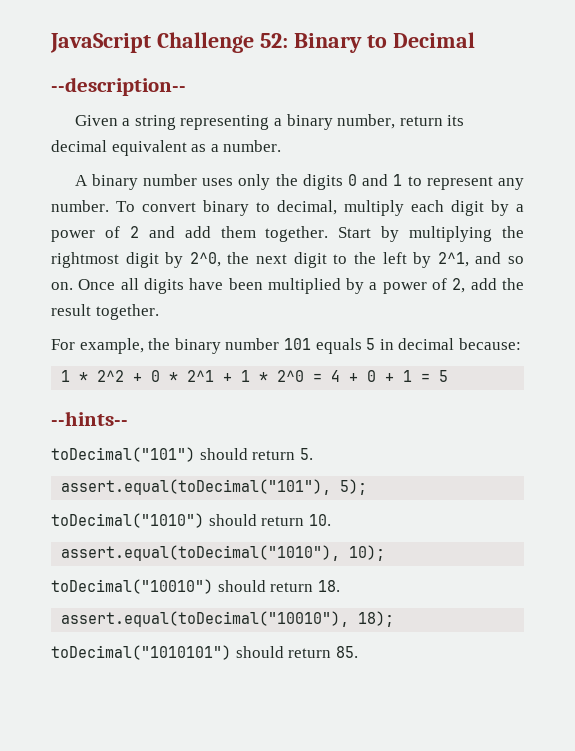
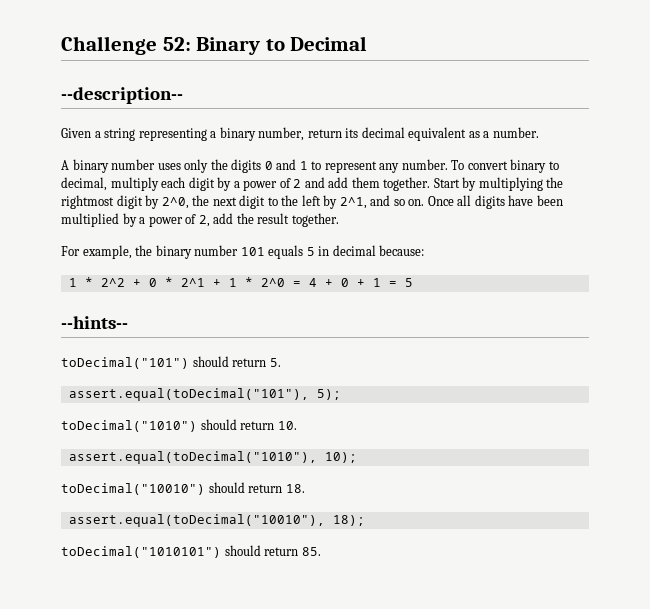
- JavaScript Challenge 52: Binary to Decimal
+ Challenge 52: Binary to Decimal

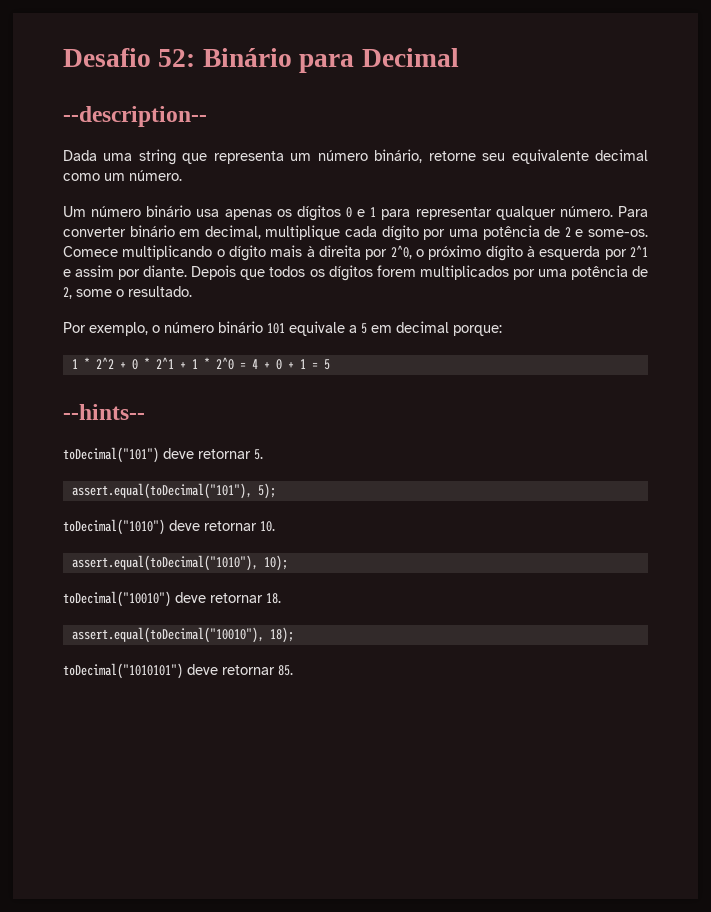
- Challenge 52: Binary to Decimal
+ Desafio 52: Binário para Decimal
  --description--
- Given a string representing a binary number, return its decimal equivalent as a number.
- A binary number uses only the digits 0 and 1 to represent any number. To convert binary to decimal, multiply each digit by a power of 2 and add them together. Start by multiplying the rightmost digit by 2^0, the next digit to the left by 2^1, and so on. Once all digits have been multiplied by a power of 2, add the result together.
- For example, the binary number 101 equals 5 in decimal because:
+ Dada uma string que representa um número binário, retorne seu equivalente decimal como um número.
+ Um número binário usa apenas os dígitos 0 e 1 para representar qualquer número. Para converter binário em decimal, multiplique cada dígito por uma potência de 2 e some-os. Comece multiplicando o dígito mais à direita por 2^0, o próximo dígito à esquerda por 2^1 e assim por diante. Depois que todos os dígitos forem multiplicados por uma potência de 2, some o resultado.
+ Por exemplo, o número binário 101 equivale a 5 em decimal porque:
- toDecimal("101") should return 5.
+ toDecimal("101") deve retornar 5.
- toDecimal("1010") should return 10.
+ toDecimal("1010") deve retornar 10.
- toDecimal("10010") should return 18.
+ toDecimal("10010") deve retornar 18.
- toDecimal("1010101") should return 85.
+ toDecimal("1010101") deve retornar 85.

